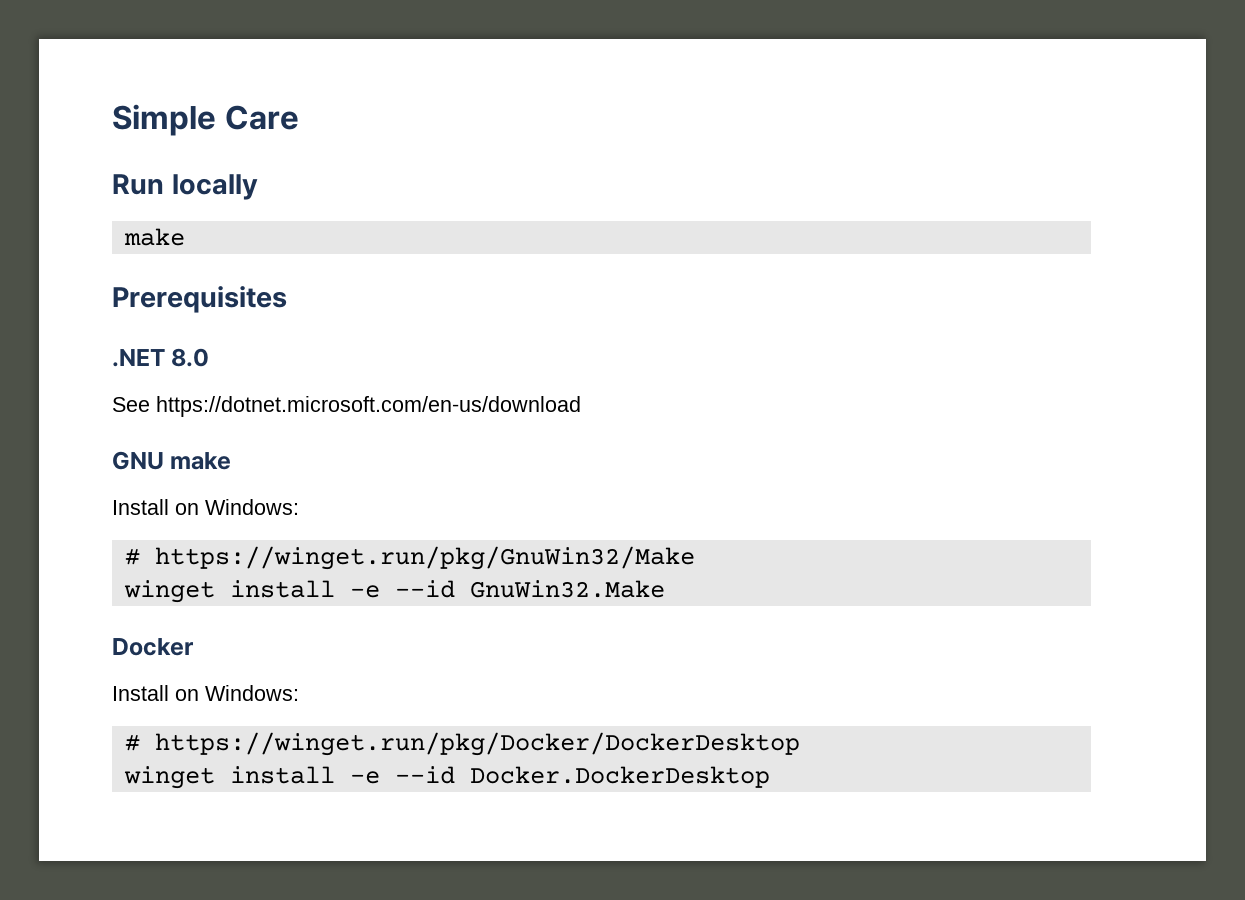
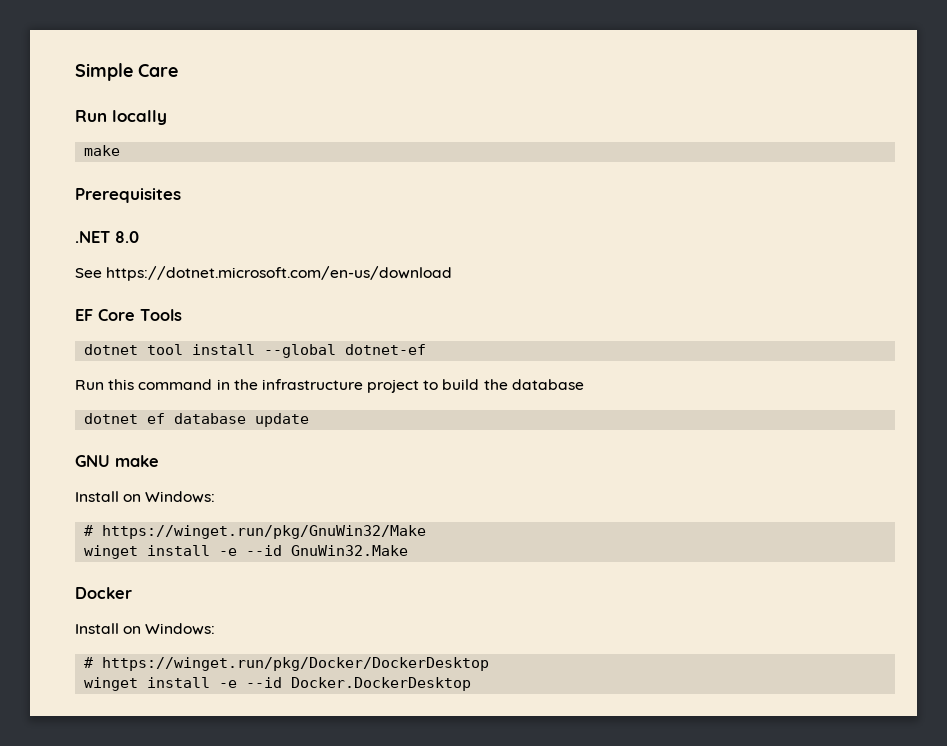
+ EF Core Tools
+ dotnet tool install --global dotnet-ef
+ Run this command in the infrastructure project to build the database
+ dotnet ef database update

